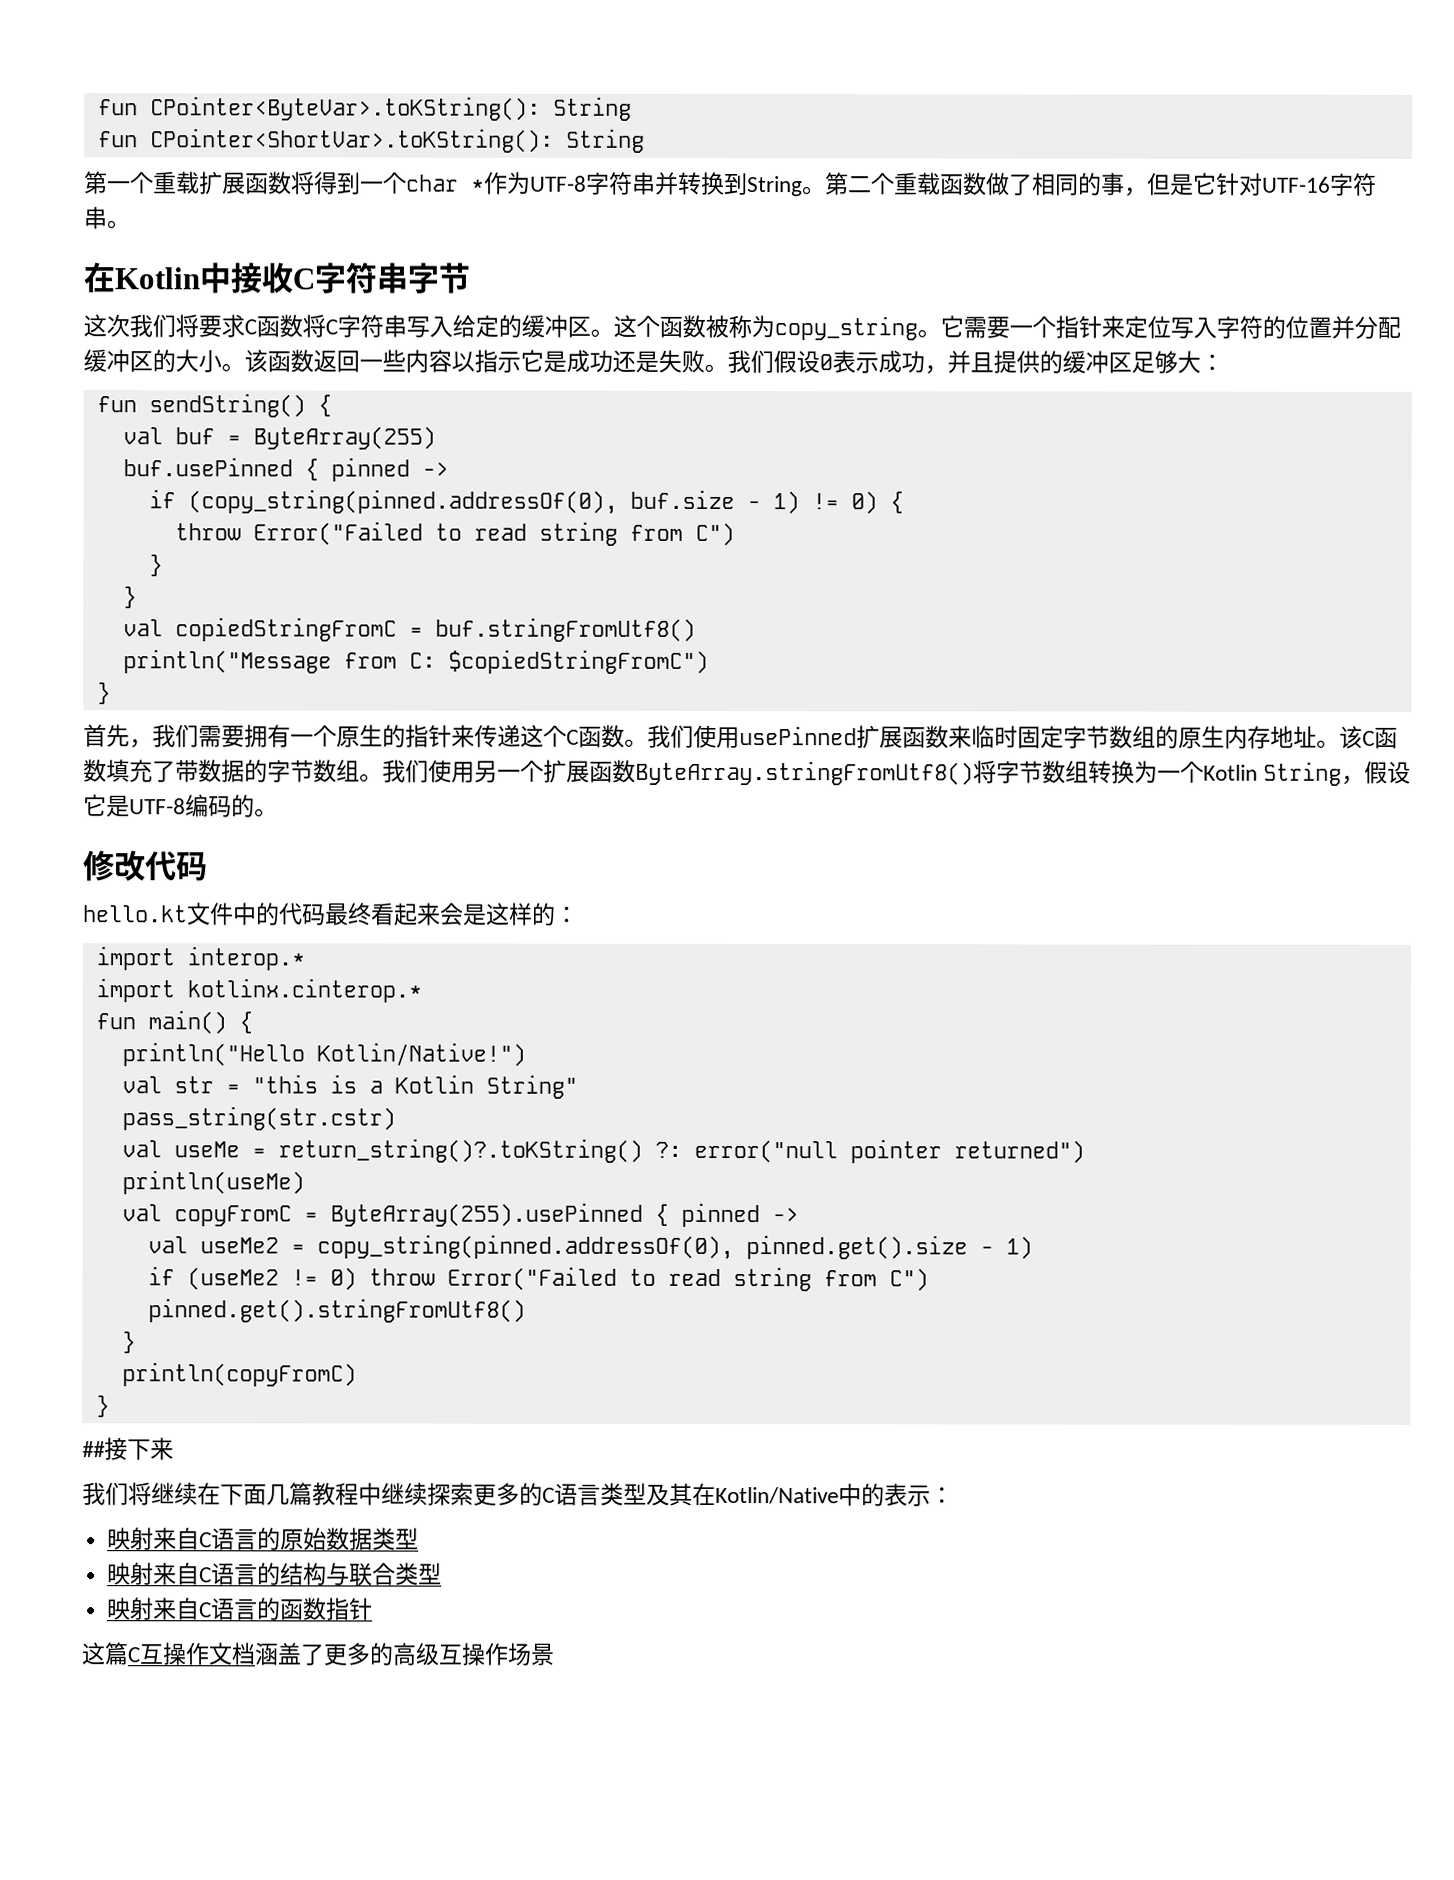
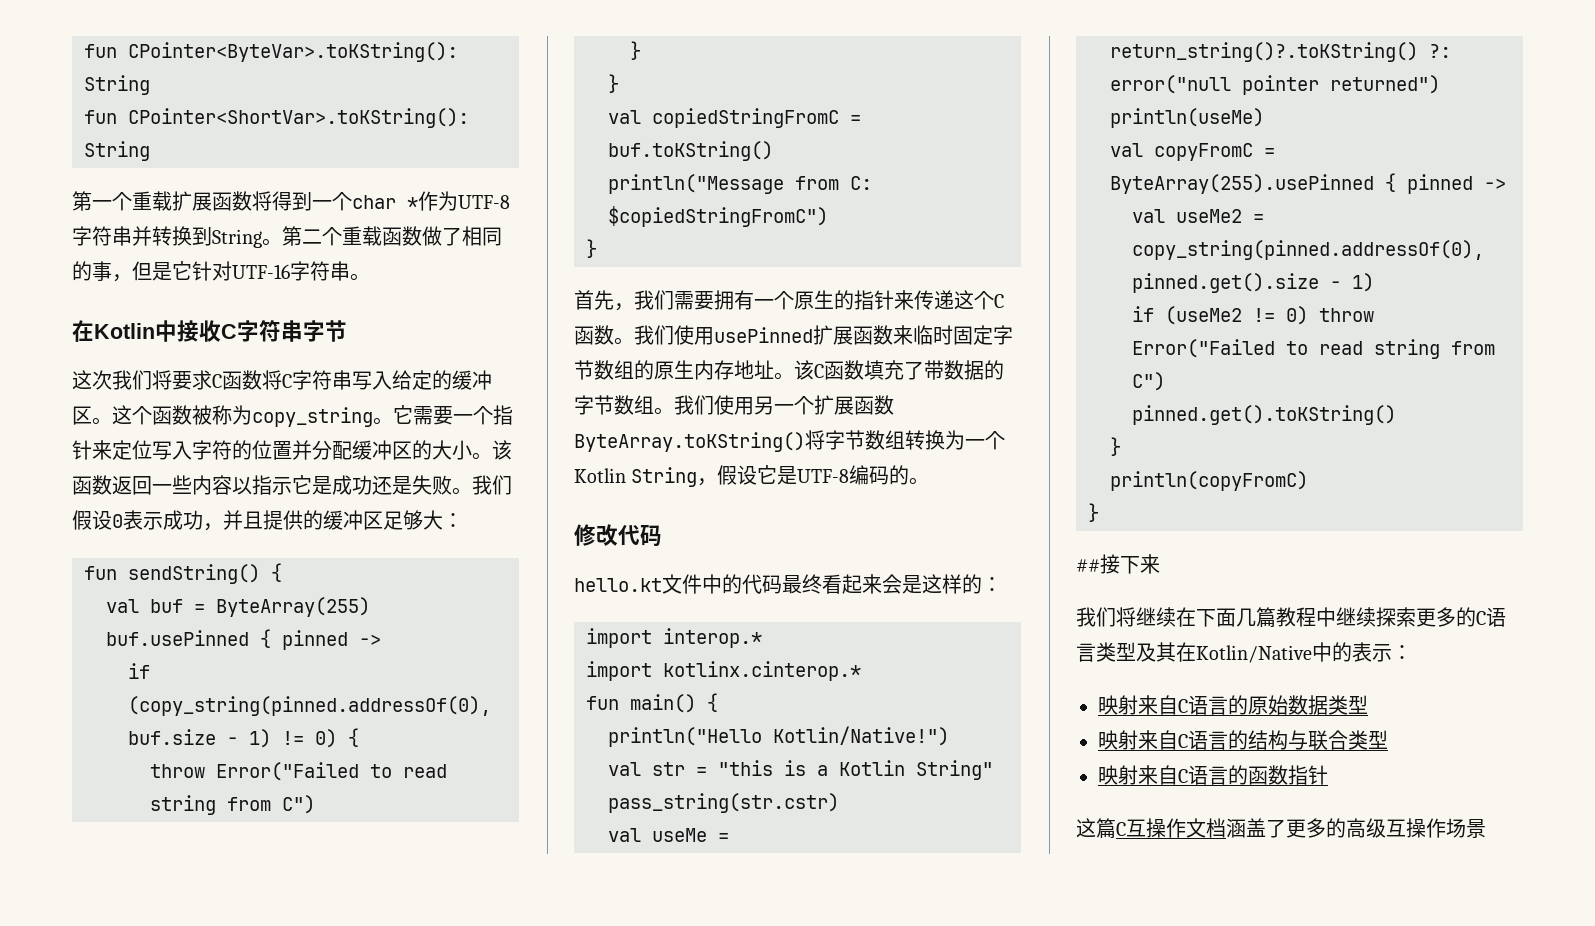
- val copiedStringFromC = buf.stringFromUtf8()
+ val copiedStringFromC = buf.toKString()
- 我们使用另一个扩展函数ByteArray.stringFromUtf8()将字节数组转换为一个Kotlin String，假设它是UTF-8编码的。
+ 我们使用另一个扩展函数ByteArray.toKString()将字节数组转换为一个Kotlin String，假设它是UTF-8编码的。
- pinned.get().stringFromUtf8()
+ pinned.get().toKString()

